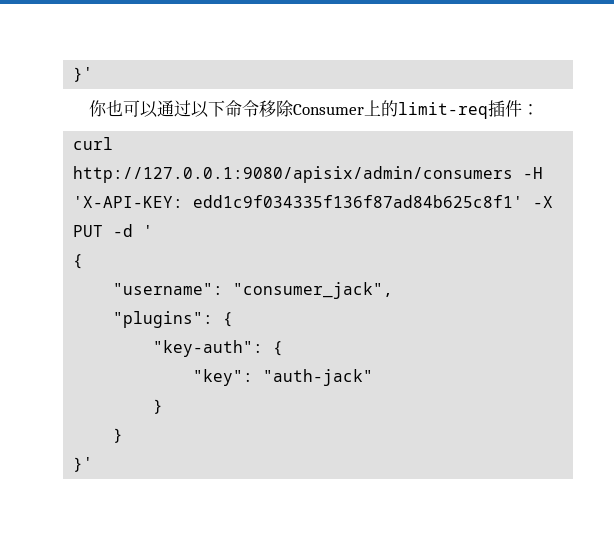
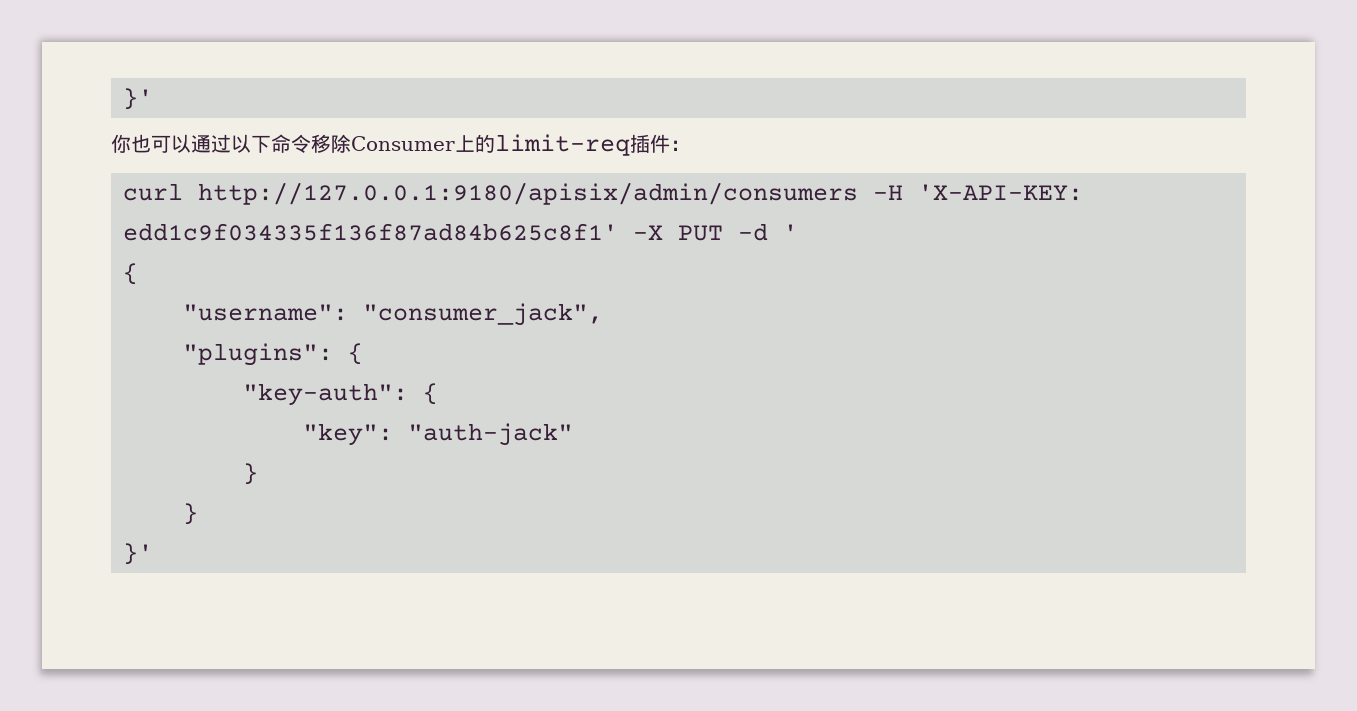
- curl http://127.0.0.1:9080/apisix/admin/consumers -H 'X-API-KEY: edd1c9f034335f136f87ad84b625c8f1' -X PUT -d '
+ curl http://127.0.0.1:9180/apisix/admin/consumers -H 'X-API-KEY: edd1c9f034335f136f87ad84b625c8f1' -X PUT -d '

